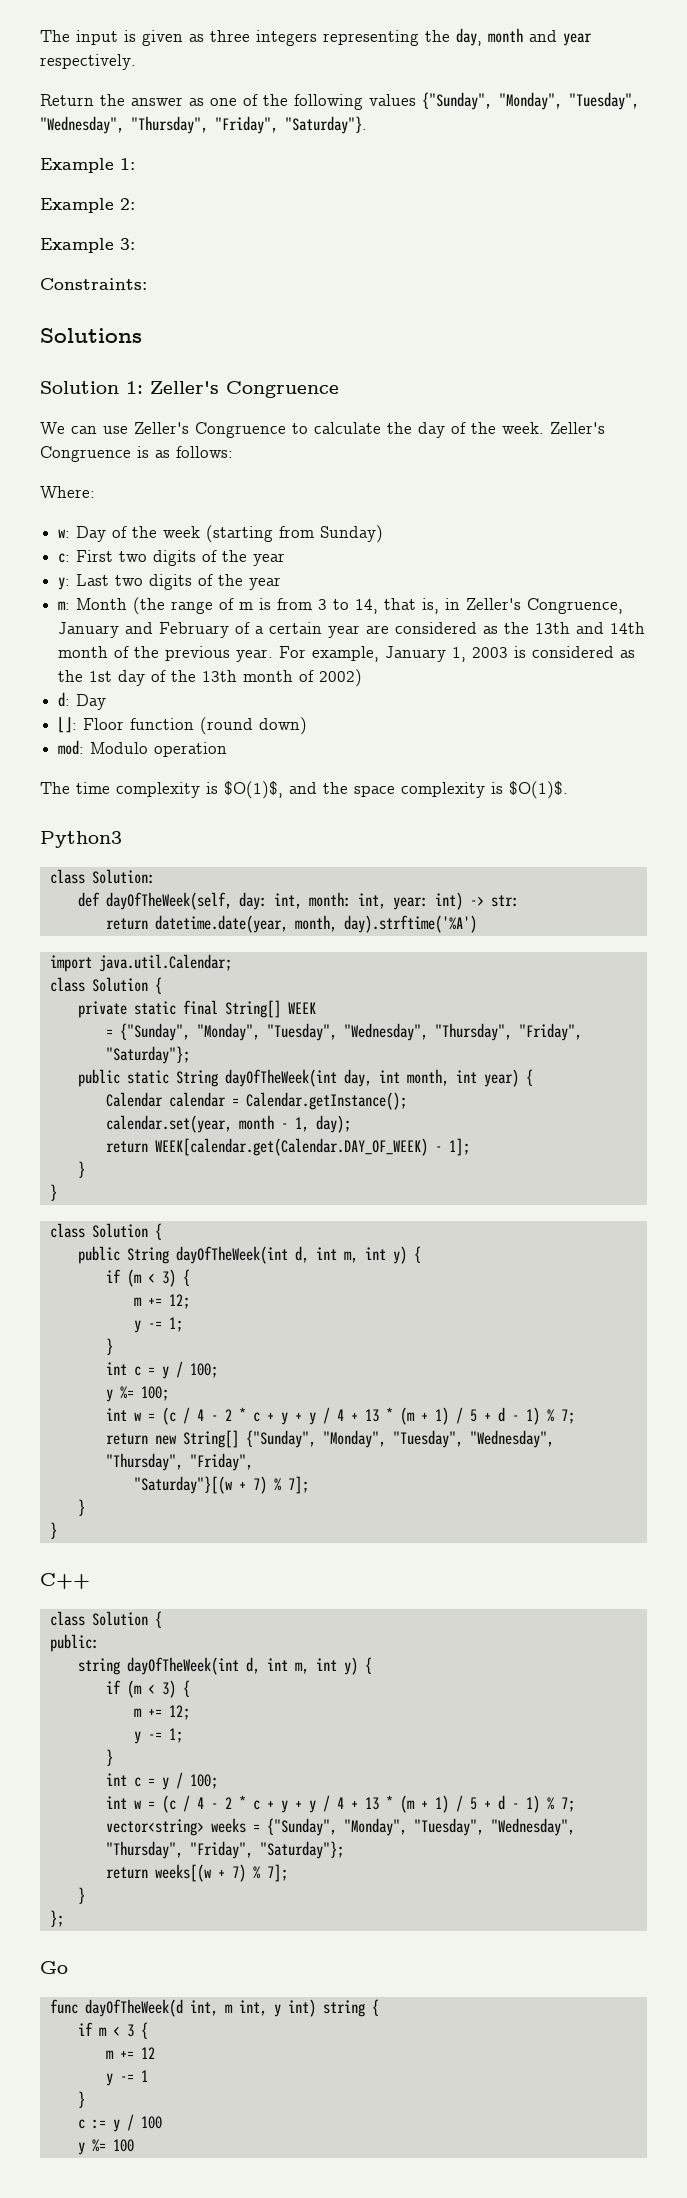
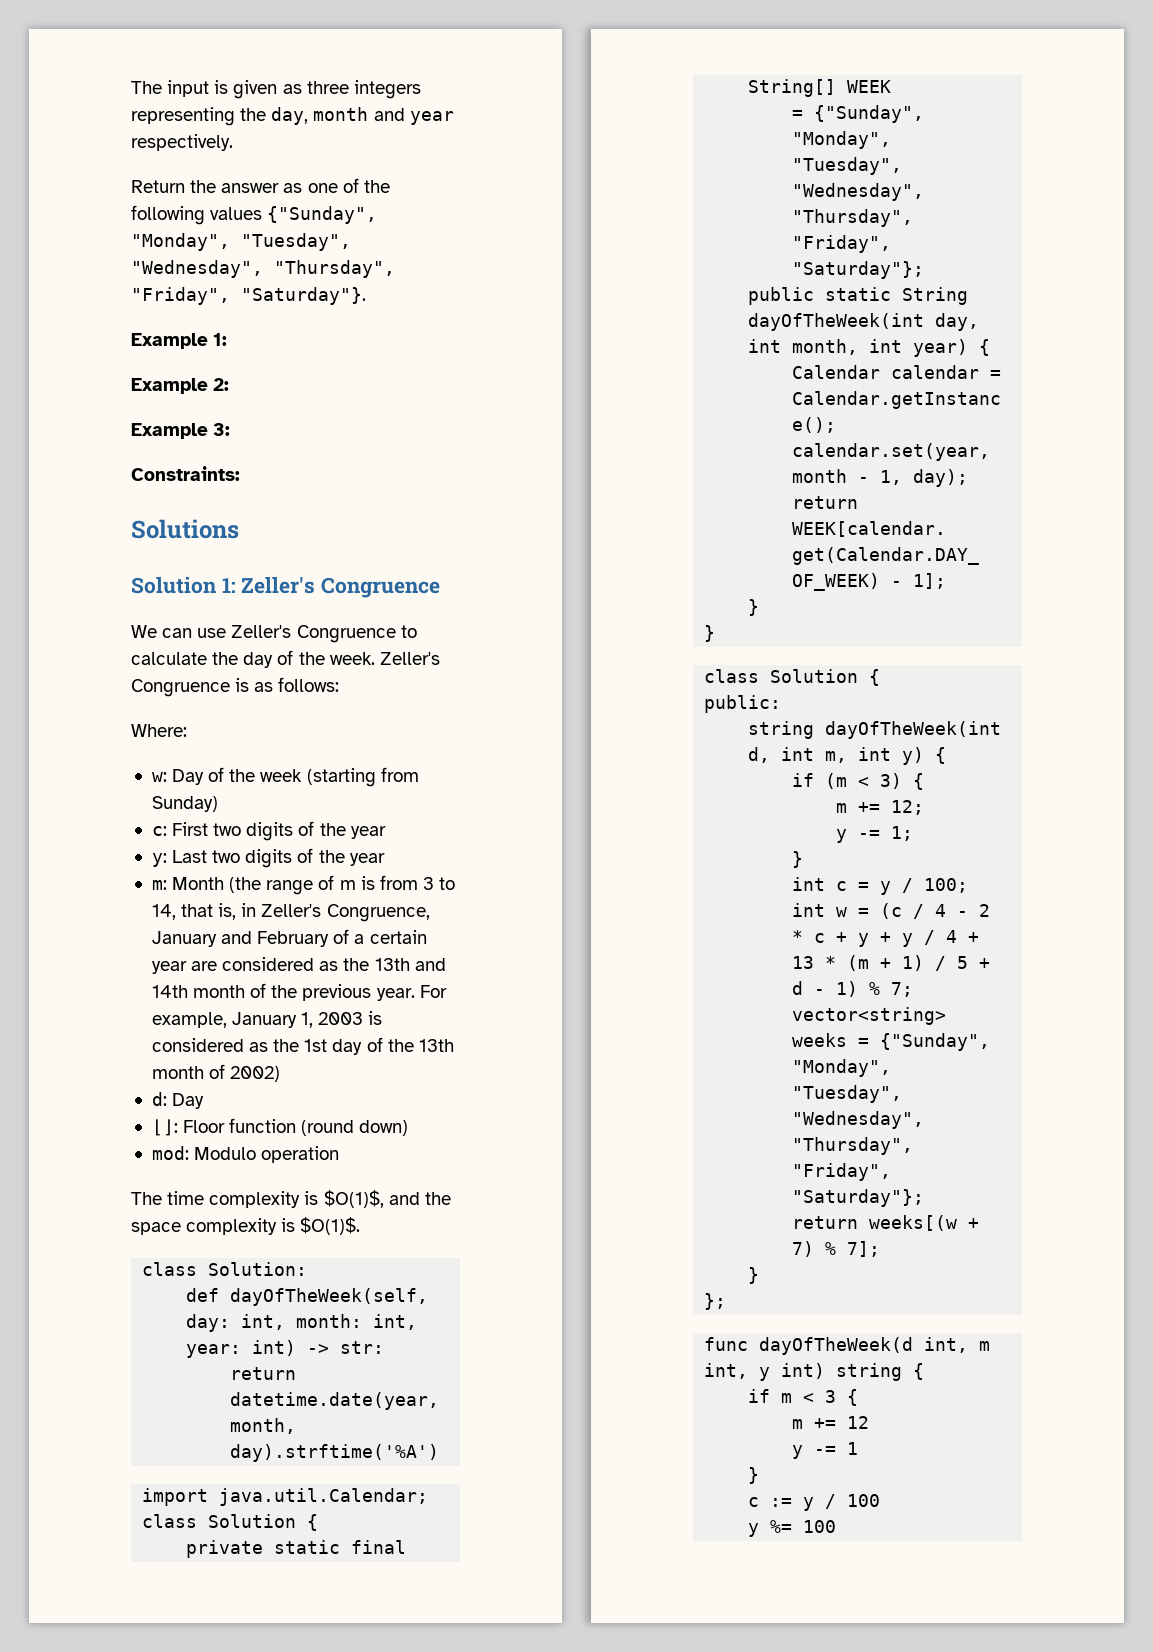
- Python3
- public String dayOfTheWeek(int d, int m, int y) {
- if (m < 3) {
- m += 12;
- y -= 1;
- }
- int c = y / 100;
- y %= 100;
- int w = (c / 4 - 2 * c + y + y / 4 + 13 * (m + 1) / 5 + d - 1) % 7;
- return new String[] {"Sunday", "Monday", "Tuesday", "Wednesday", "Thursday", "Friday",
- "Saturday"}[(w + 7) % 7];
- }
- }
- C++
- class Solution {
- Go

